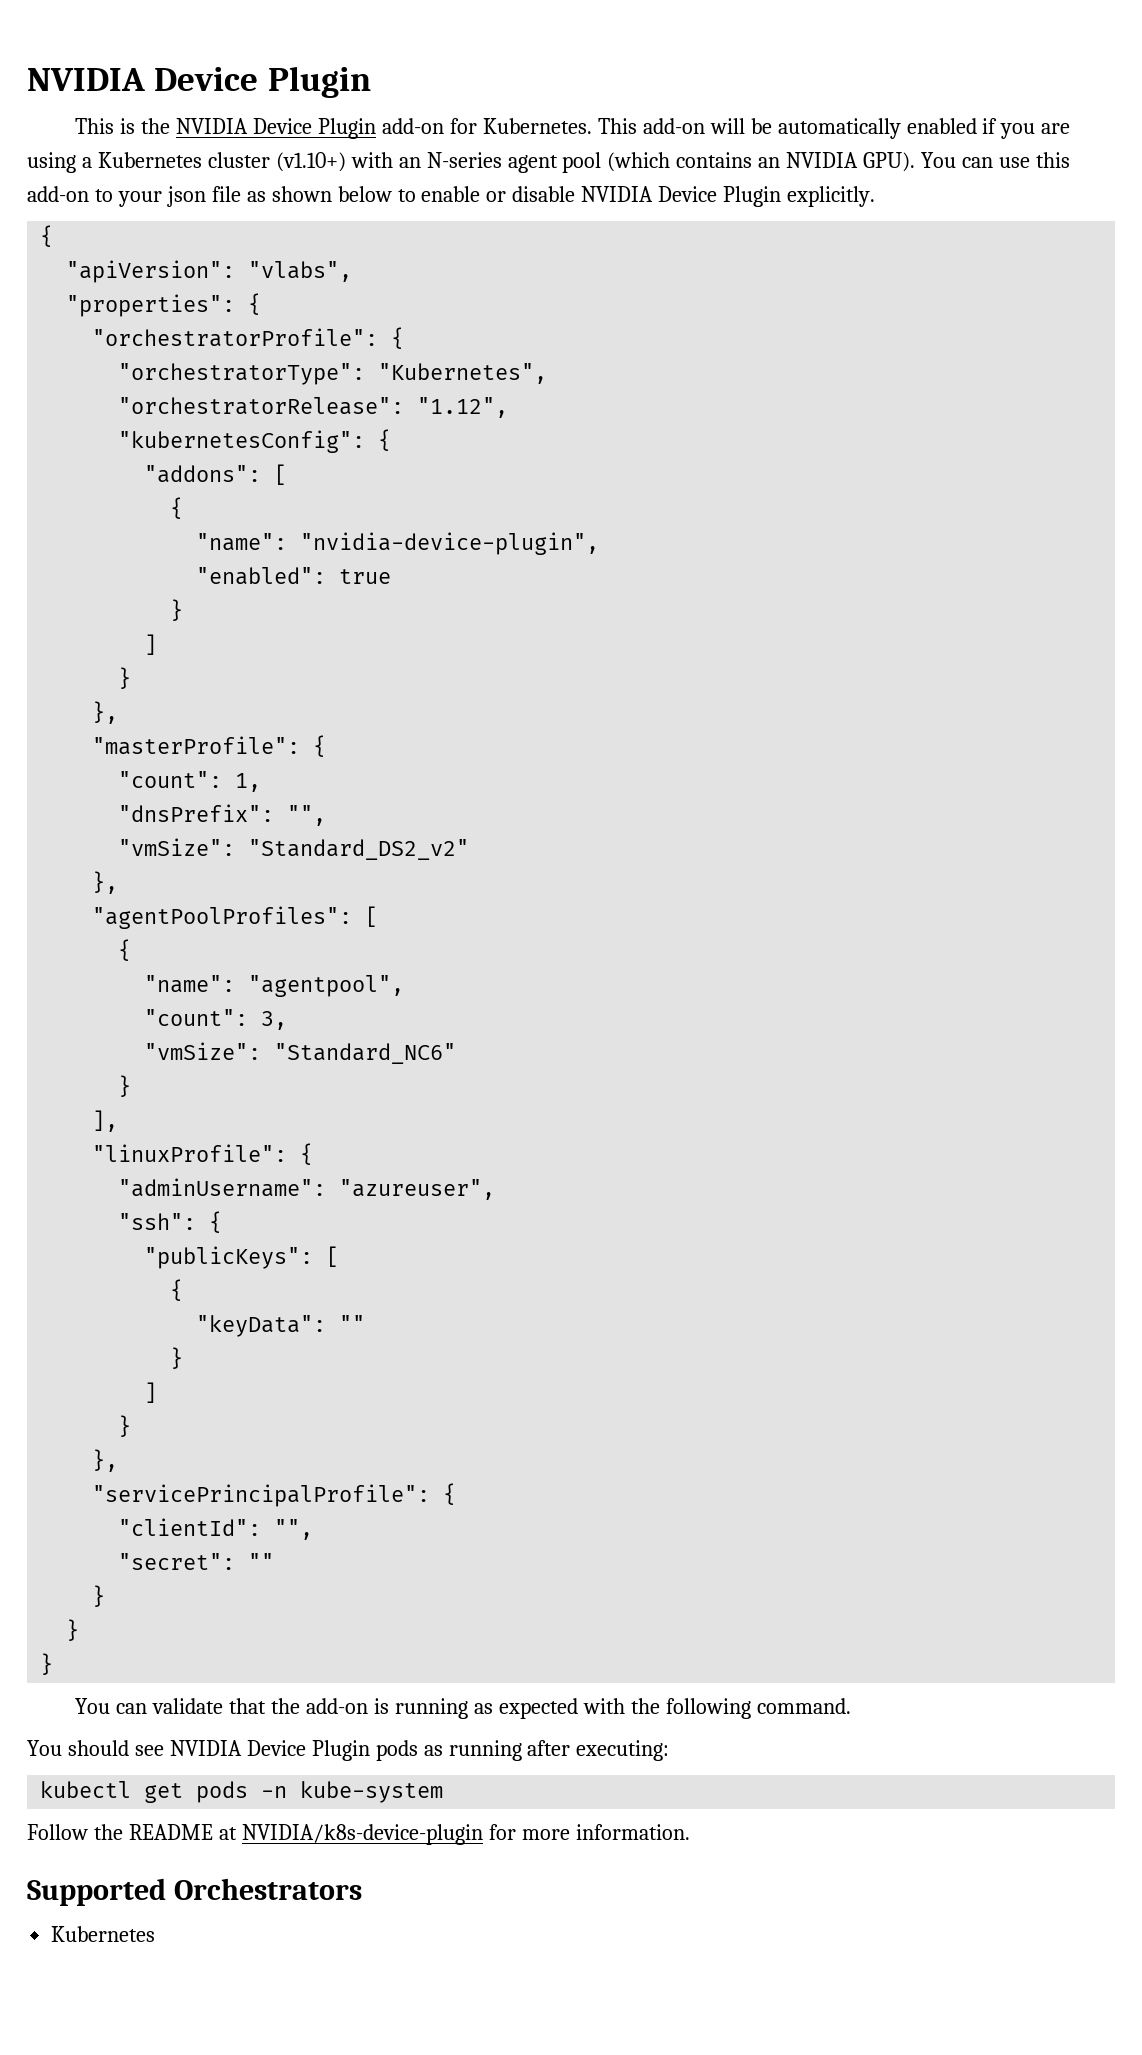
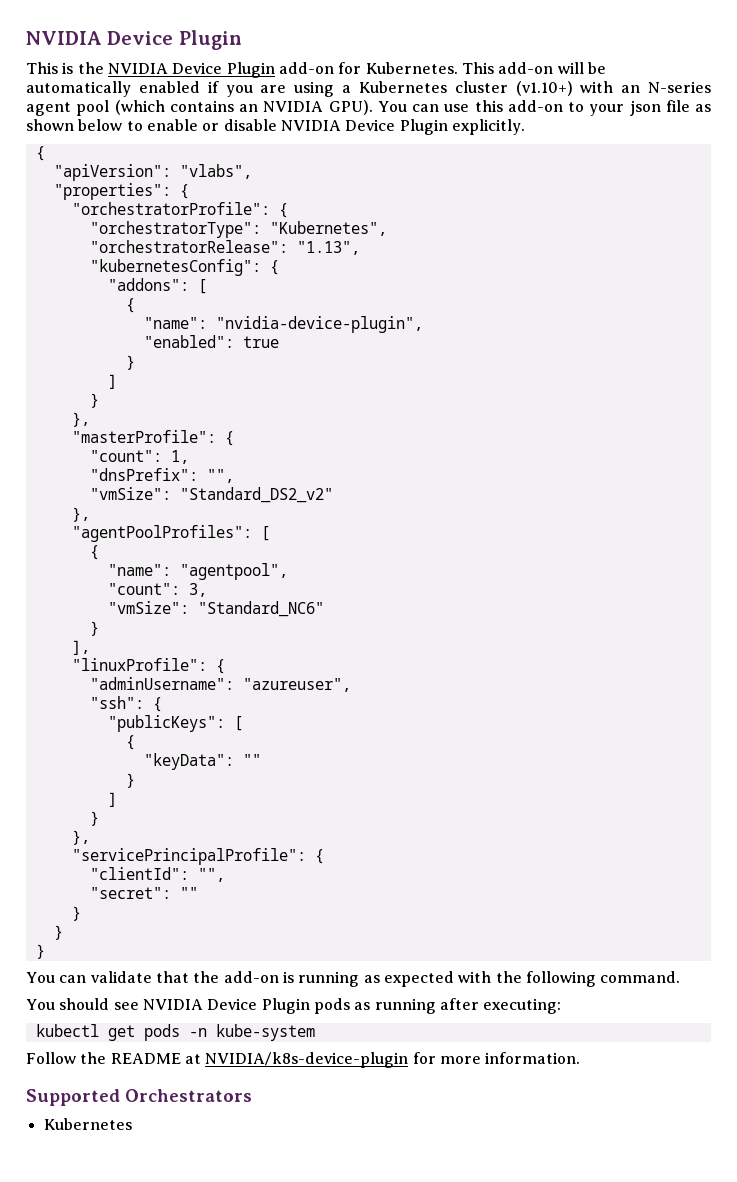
- "orchestratorRelease": "1.12",
+ "orchestratorRelease": "1.13",

